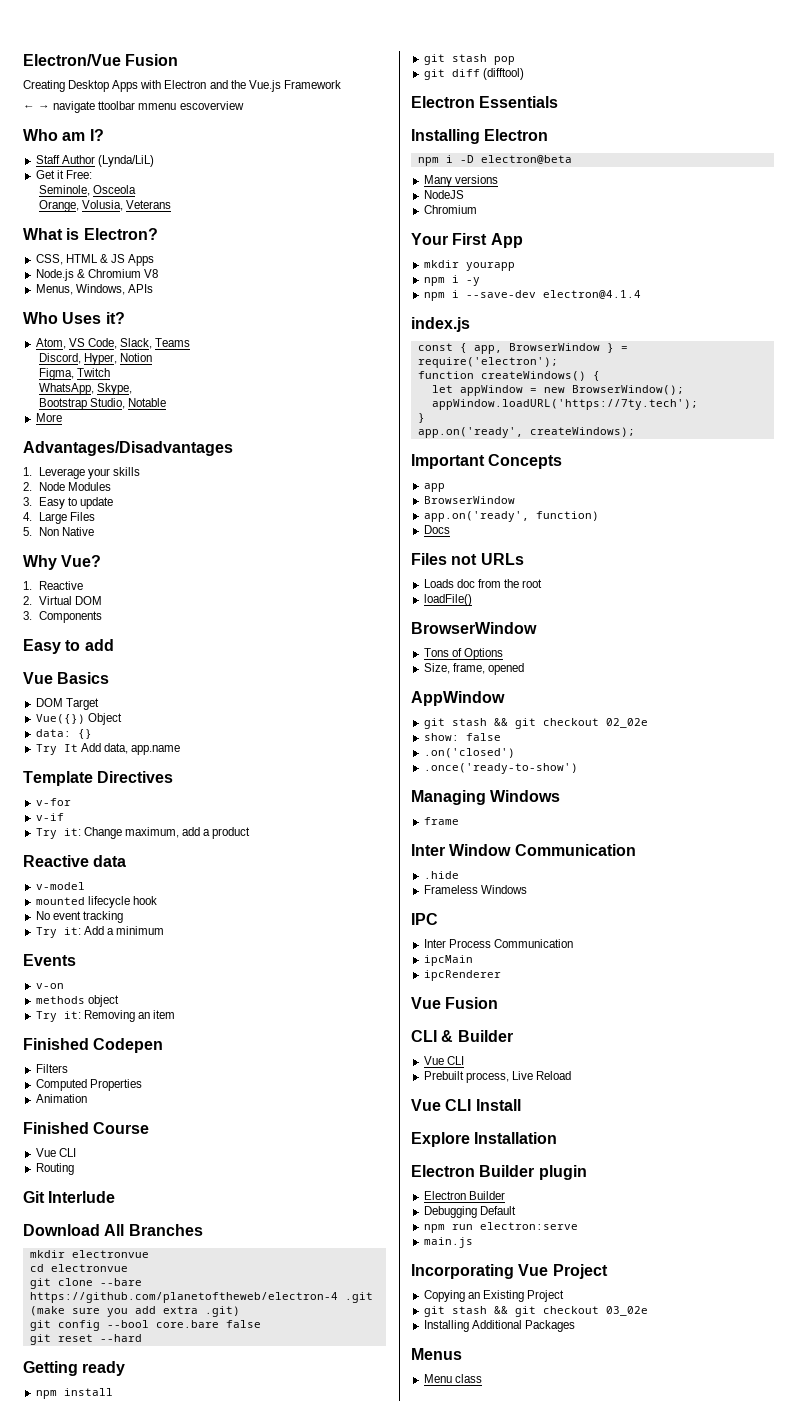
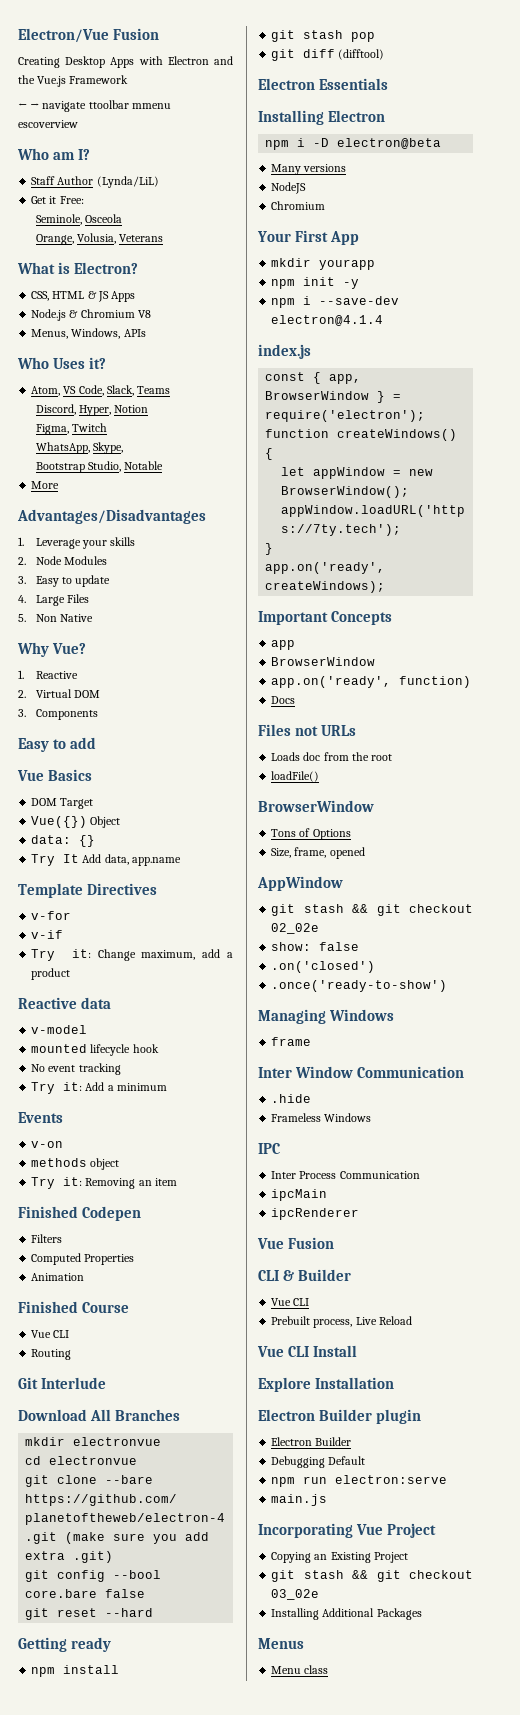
- npm i -y
+ npm init -y

